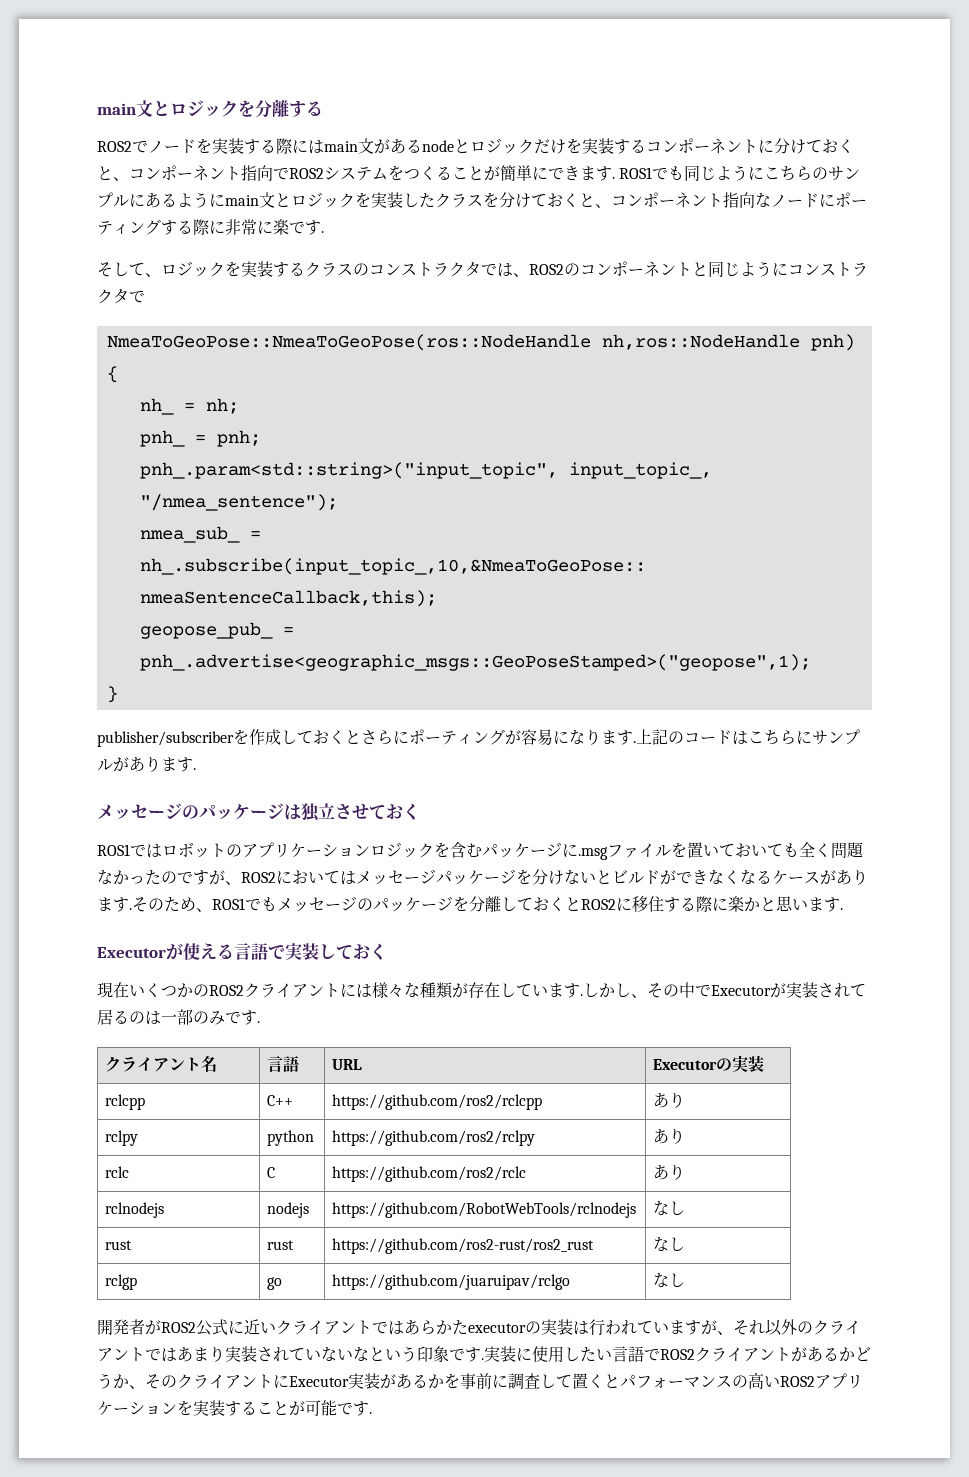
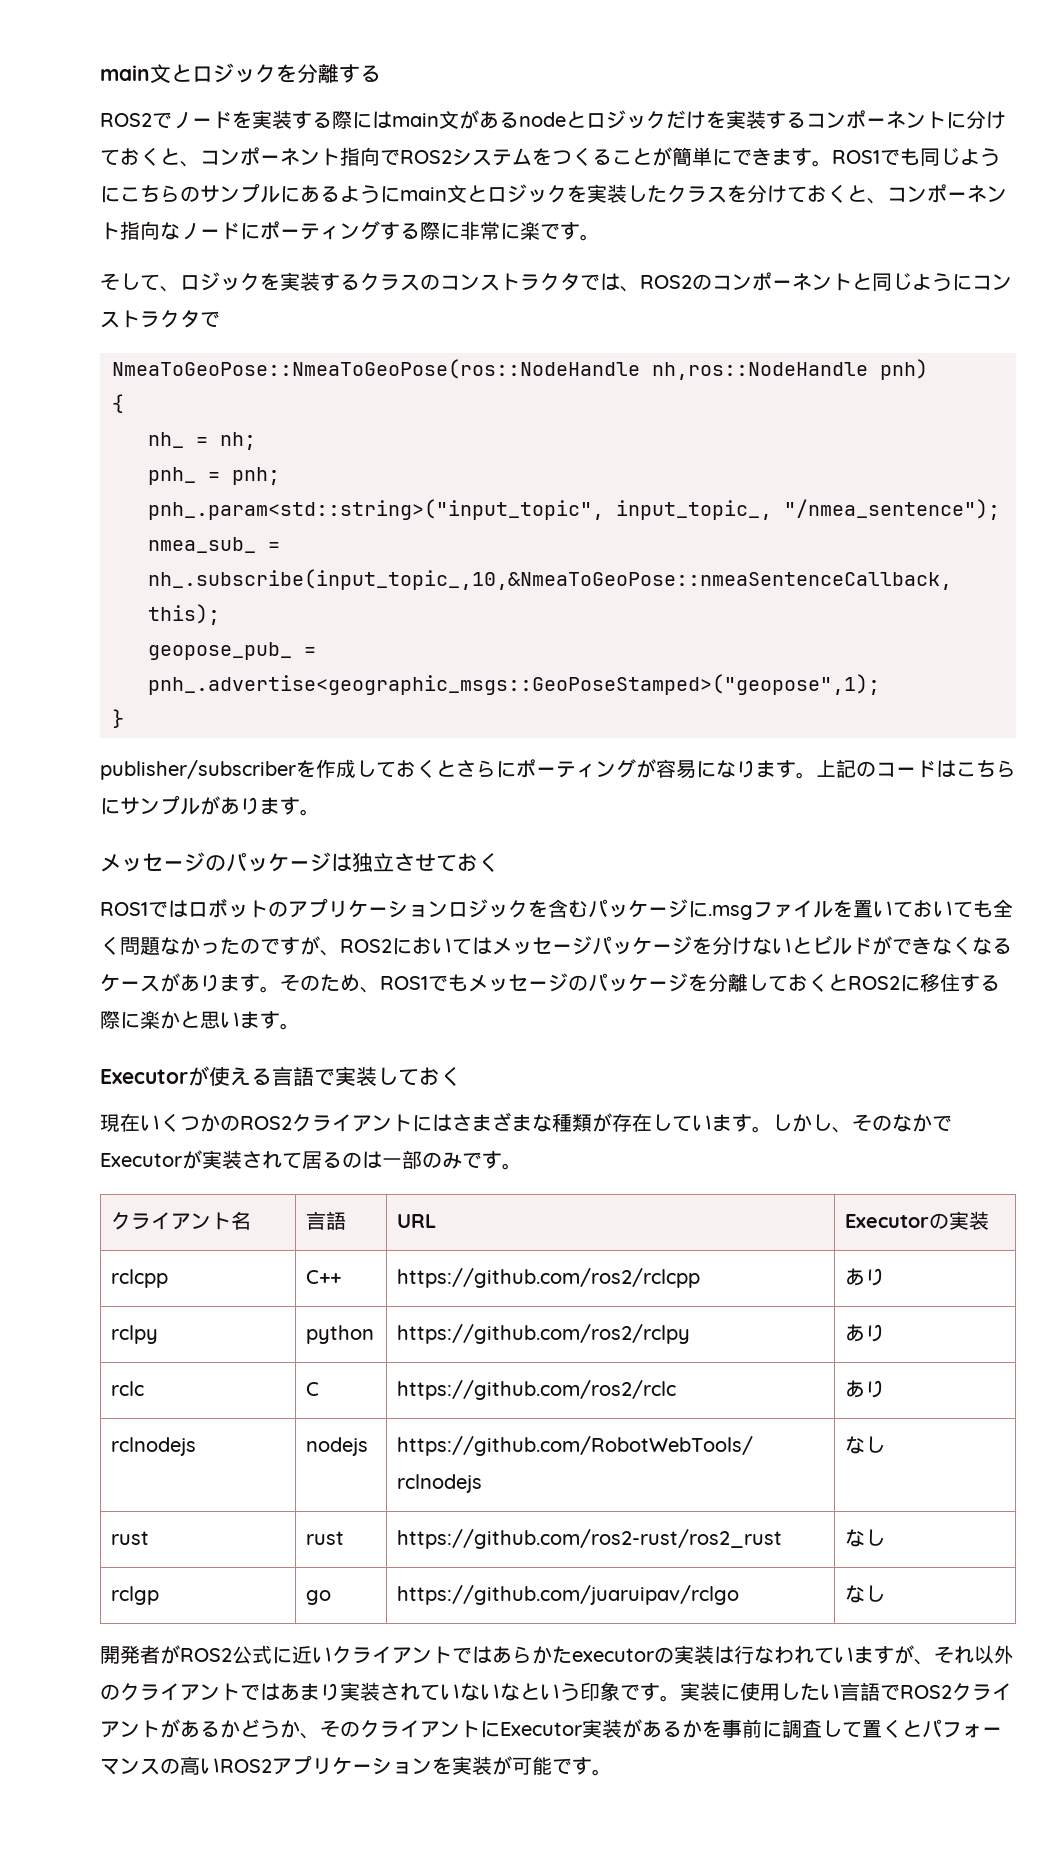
- ROS2でノードを実装する際にはmain文があるnodeとロジックだけを実装するコンポーネントに分けておくと、コンポーネント指向でROS2システムをつくることが簡単にできます.
+ ROS2でノードを実装する際にはmain文があるnodeとロジックだけを実装するコンポーネントに分けておくと、コンポーネント指向でROS2システムをつくることが簡単にできます。
- ROS1でも同じようにこちらのサンプルにあるようにmain文とロジックを実装したクラスを分けておくと、コンポーネント指向なノードにポーティングする際に非常に楽です.
+ ROS1でも同じようにこちらのサンプルにあるようにmain文とロジックを実装したクラスを分けておくと、コンポーネント指向なノードにポーティングする際に非常に楽です。
- publisher/subscriberを作成しておくとさらにポーティングが容易になります.
+ publisher/subscriberを作成しておくとさらにポーティングが容易になります。
- 上記のコードはこちらにサンプルがあります.
+ 上記のコードはこちらにサンプルがあります。
- ROS1ではロボットのアプリケーションロジックを含むパッケージに.msgファイルを置いておいても全く問題なかったのですが、ROS2においてはメッセージパッケージを分けないとビルドができなくなるケースがあります.
+ ROS1ではロボットのアプリケーションロジックを含むパッケージに.msgファイルを置いておいても全く問題なかったのですが、ROS2においてはメッセージパッケージを分けないとビルドができなくなるケースがあります。
- そのため、ROS1でもメッセージのパッケージを分離しておくとROS2に移住する際に楽かと思います.
+ そのため、ROS1でもメッセージのパッケージを分離しておくとROS2に移住する際に楽かと思います。
- 現在いくつかのROS2クライアントには様々な種類が存在しています.
+ 現在いくつかのROS2クライアントにはさまざまな種類が存在しています。
- しかし、その中でExecutorが実装されて居るのは一部のみです.
+ しかし、そのなかでExecutorが実装されて居るのは一部のみです。
- 開発者がROS2公式に近いクライアントではあらかたexecutorの実装は行われていますが、それ以外のクライアントではあまり実装されていないなという印象です.
+ 開発者がROS2公式に近いクライアントではあらかたexecutorの実装は行なわれていますが、それ以外のクライアントではあまり実装されていないなという印象です。
- 実装に使用したい言語でROS2クライアントがあるかどうか、そのクライアントにExecutor実装があるかを事前に調査して置くとパフォーマンスの高いROS2アプリケーションを実装することが可能です.
+ 実装に使用したい言語でROS2クライアントがあるかどうか、そのクライアントにExecutor実装があるかを事前に調査して置くとパフォーマンスの高いROS2アプリケーションを実装が可能です。

